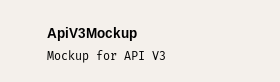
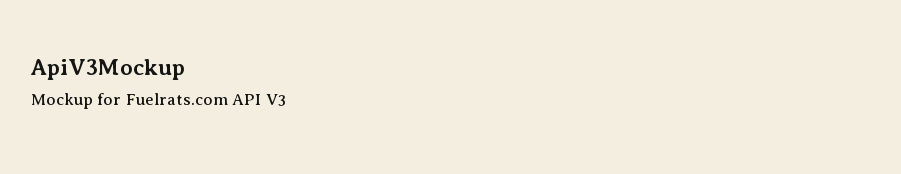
- Mockup for API V3
+ Mockup for Fuelrats.com API V3

